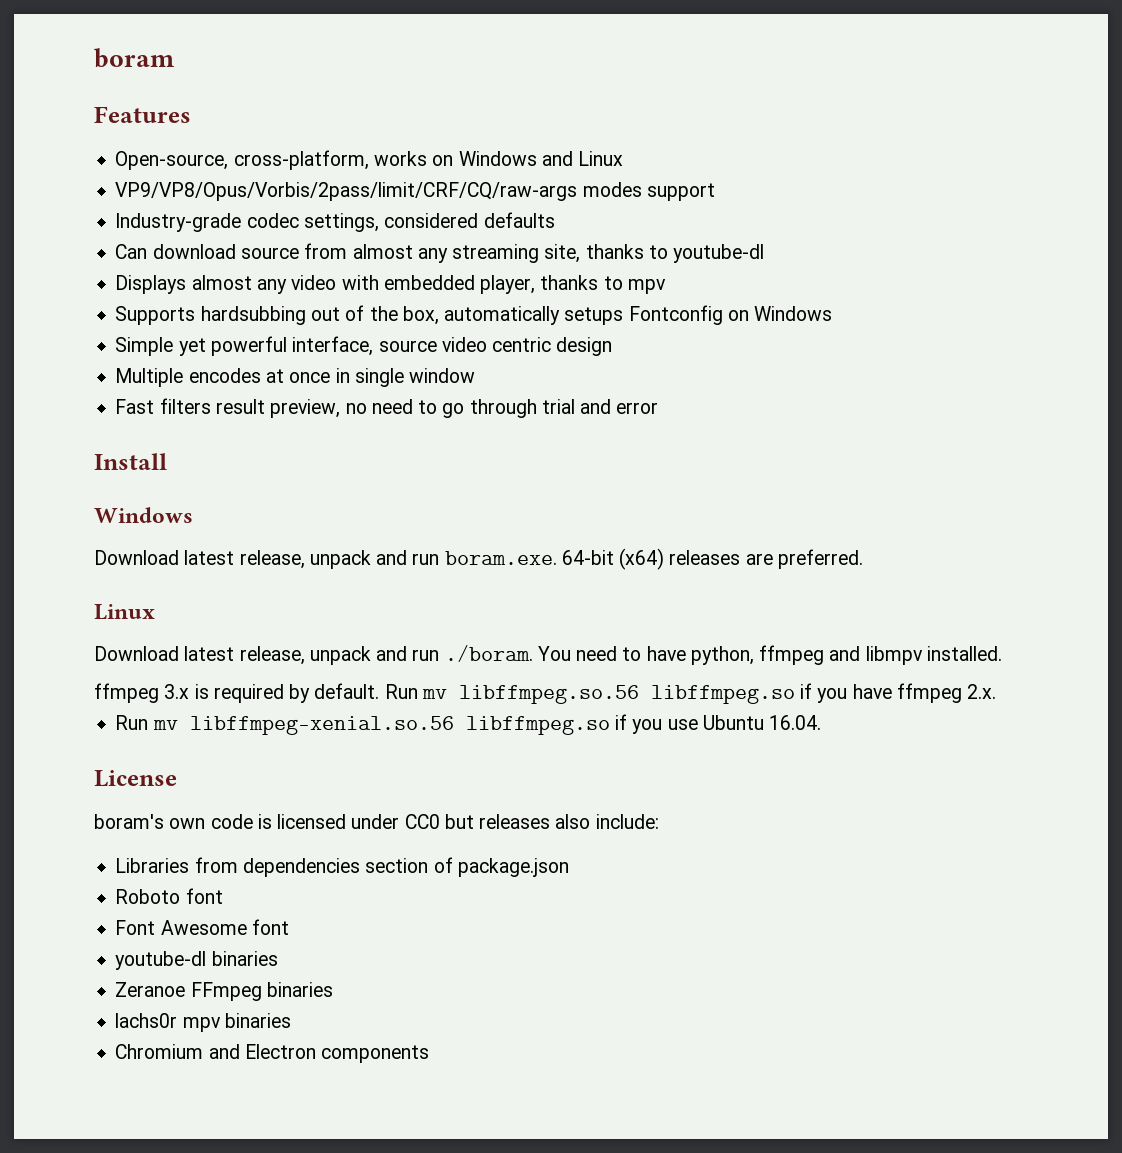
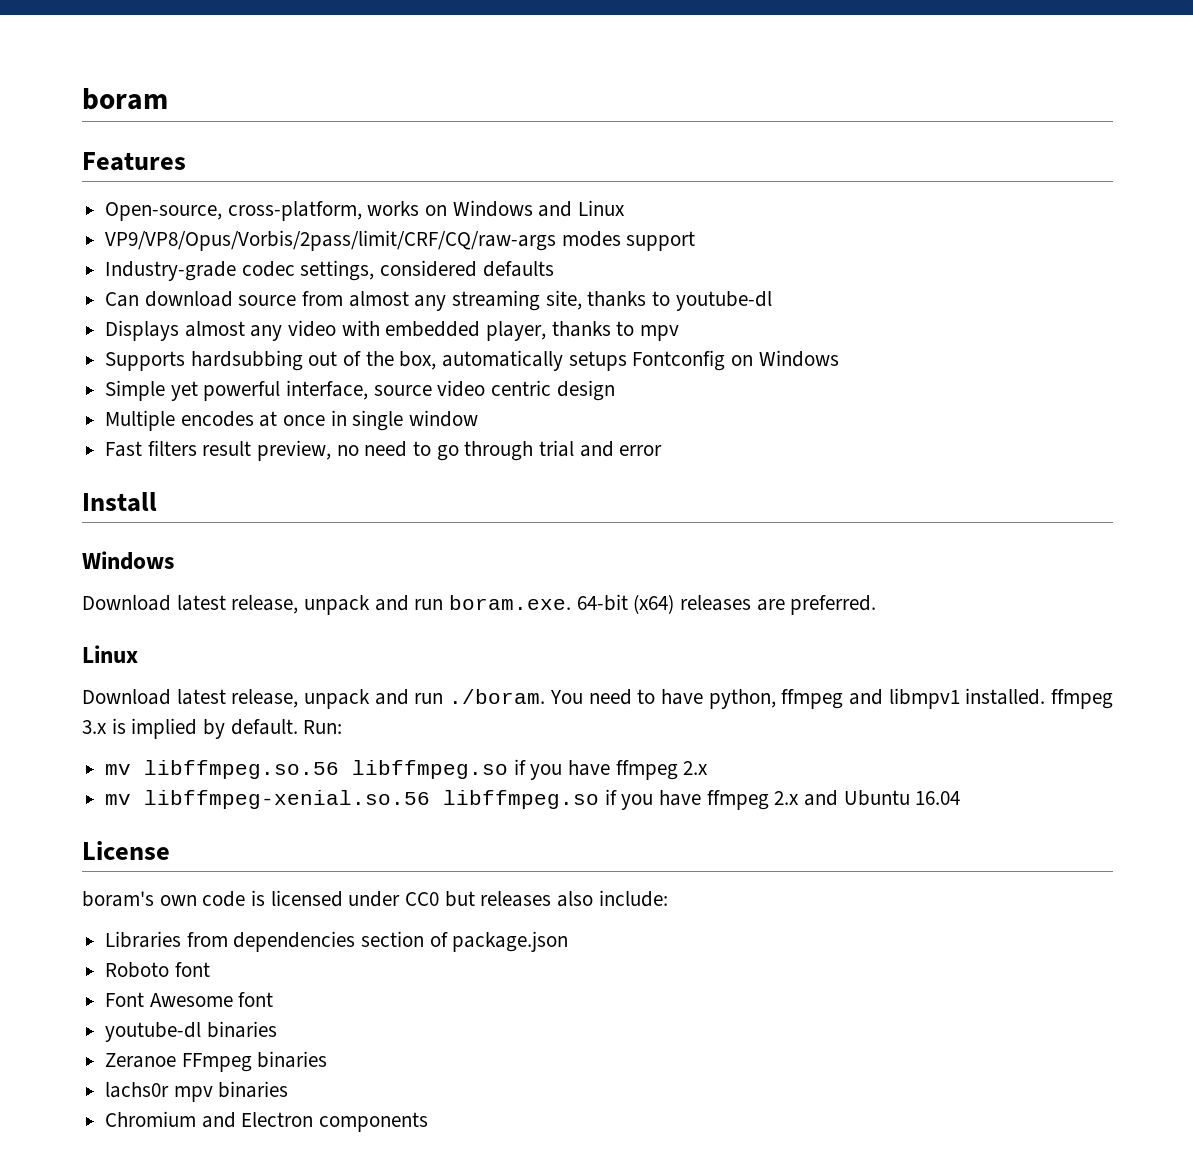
- Download latest release, unpack and run ./boram. You need to have python, ffmpeg and libmpv installed.
- ffmpeg 3.x is required by default.
+ Download latest release, unpack and run ./boram. You need to have python, ffmpeg and libmpv1 installed. ffmpeg 3.x is implied by default.
- Run mv libffmpeg.so.56 libffmpeg.so if you have ffmpeg 2.x.
- Run mv libffmpeg-xenial.so.56 libffmpeg.so if you use Ubuntu 16.04.
+ Run:
+ mv libffmpeg.so.56 libffmpeg.so if you have ffmpeg 2.x
+ mv libffmpeg-xenial.so.56 libffmpeg.so if you have ffmpeg 2.x and Ubuntu 16.04

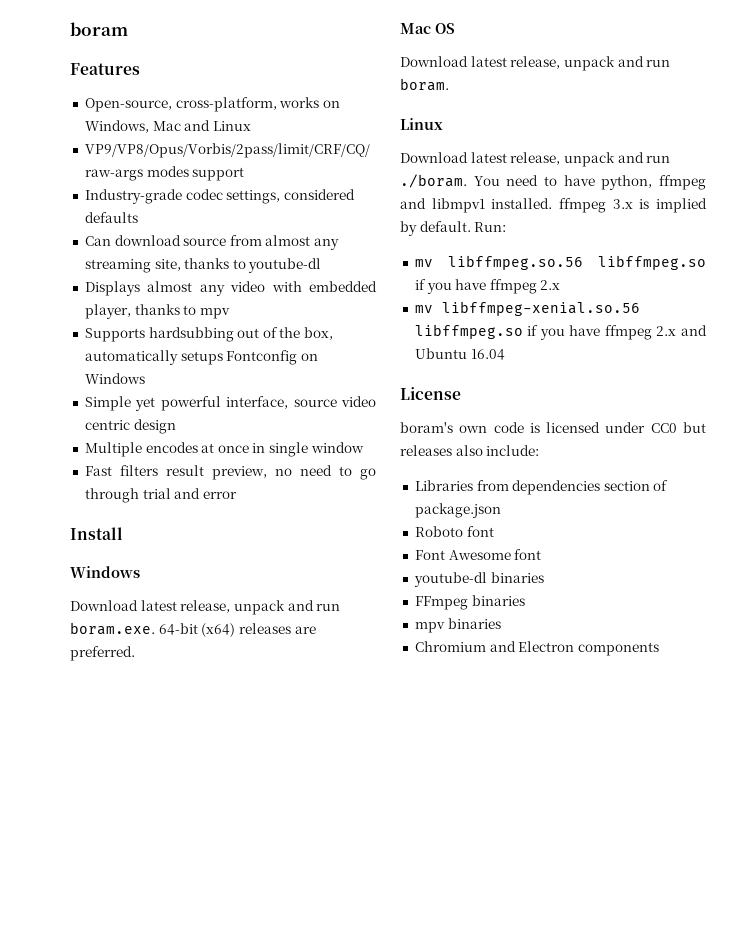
- Open-source, cross-platform, works on Windows and Linux
+ Open-source, cross-platform, works on Windows, Mac and Linux
+ Mac OS
+ Download latest release, unpack and run boram.
- Zeranoe FFmpeg binaries
+ FFmpeg binaries
- lachs0r mpv binaries
+ mpv binaries

